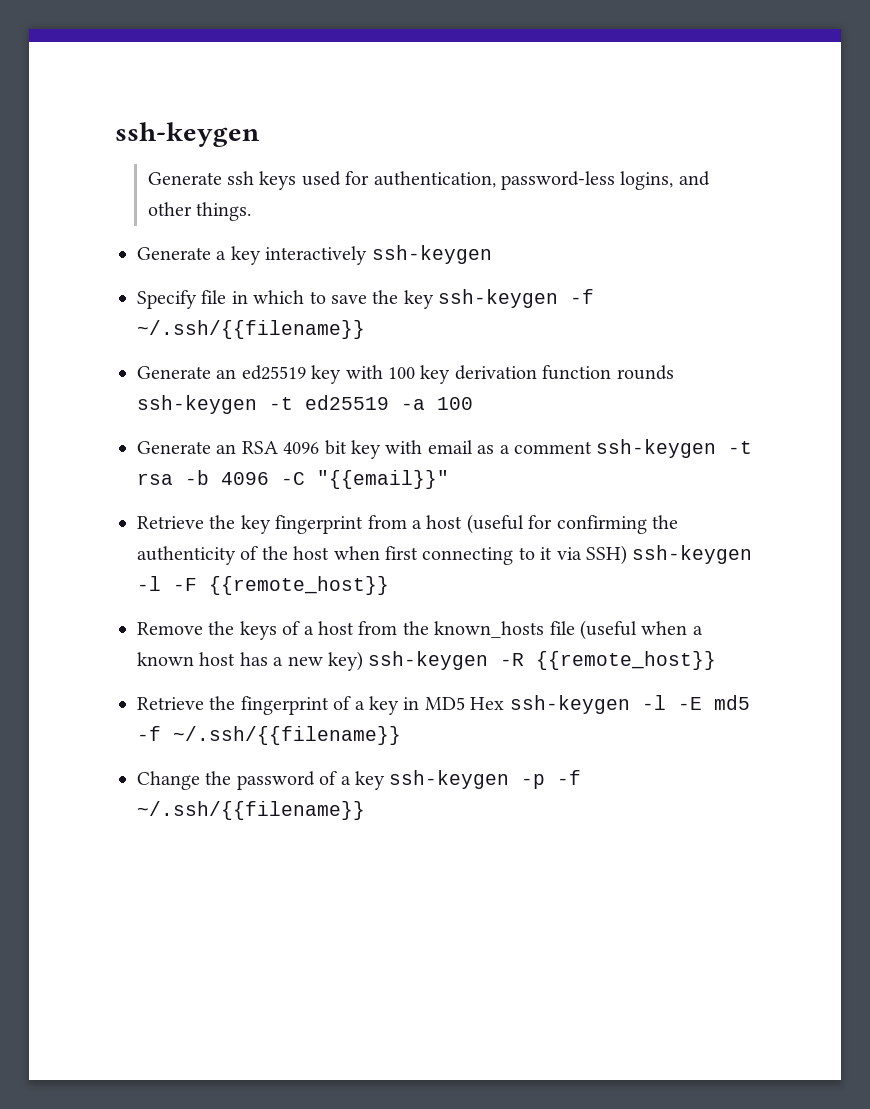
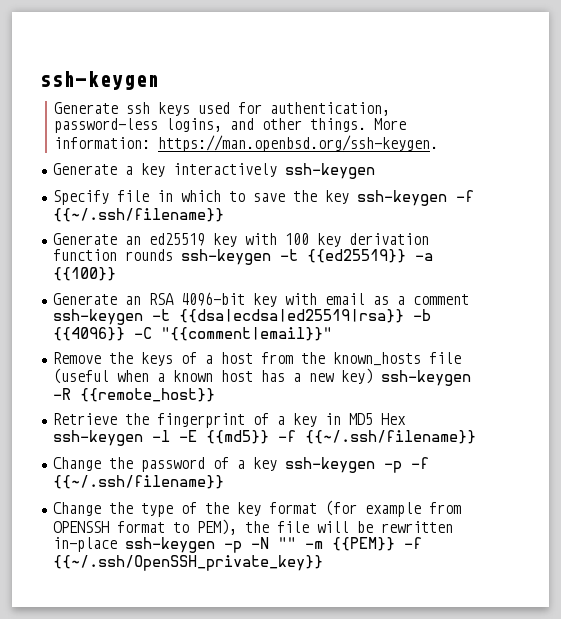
+ More information: https://man.openbsd.org/ssh-keygen.
- Specify file in which to save the key ssh-keygen -f ~/.ssh/{{filename}}
+ Specify file in which to save the key ssh-keygen -f {{~/.ssh/filename}}
- Generate an ed25519 key with 100 key derivation function rounds ssh-keygen -t ed25519 -a 100
+ Generate an ed25519 key with 100 key derivation function rounds ssh-keygen -t {{ed25519}} -a {{100}}
- Generate an RSA 4096 bit key with email as a comment ssh-keygen -t rsa -b 4096 -C "{{email}}"
- Retrieve the key fingerprint from a host (useful for confirming the authenticity of the host when first connecting to it via SSH) ssh-keygen -l -F {{remote_host}}
+ Generate an RSA 4096-bit key with email as a comment ssh-keygen -t {{dsa|ecdsa|ed25519|rsa}} -b {{4096}} -C "{{comment|email}}"
- Retrieve the fingerprint of a key in MD5 Hex ssh-keygen -l -E md5 -f ~/.ssh/{{filename}}
+ Retrieve the fingerprint of a key in MD5 Hex ssh-keygen -l -E {{md5}} -f {{~/.ssh/filename}}
- Change the password of a key ssh-keygen -p -f ~/.ssh/{{filename}}
+ Change the password of a key ssh-keygen -p -f {{~/.ssh/filename}}
+ Change the type of the key format (for example from OPENSSH format to PEM), the file will be rewritten in-place ssh-keygen -p -N "" -m {{PEM}} -f {{~/.ssh/OpenSSH_private_key}}

